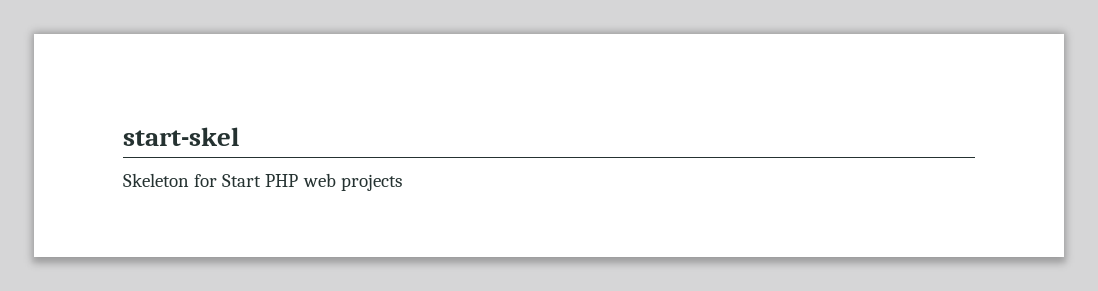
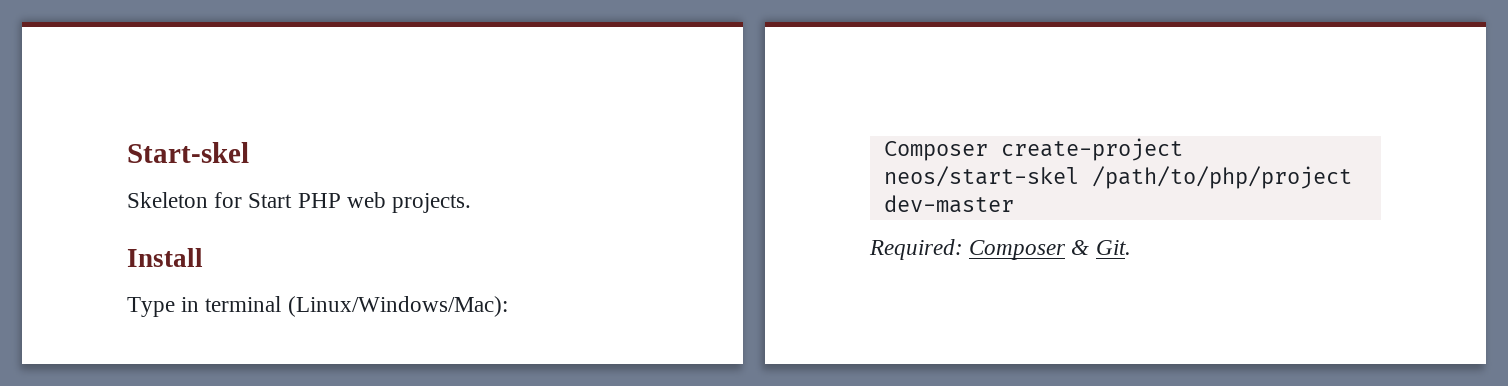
- start-skel
+ Start-skel
- Skeleton for Start PHP web projects
+ Skeleton for Start PHP web projects.
+ Install
+ Type in terminal (Linux/Windows/Mac):
+ Composer create-project neos/start-skel /path/to/php/project dev-master
+ Required: Composer & Git.

